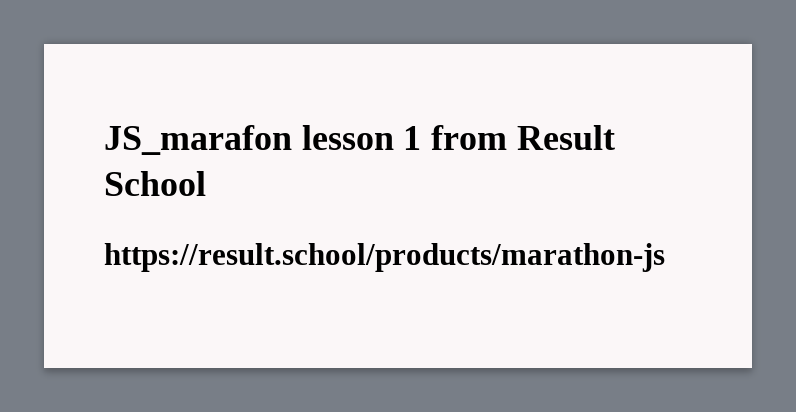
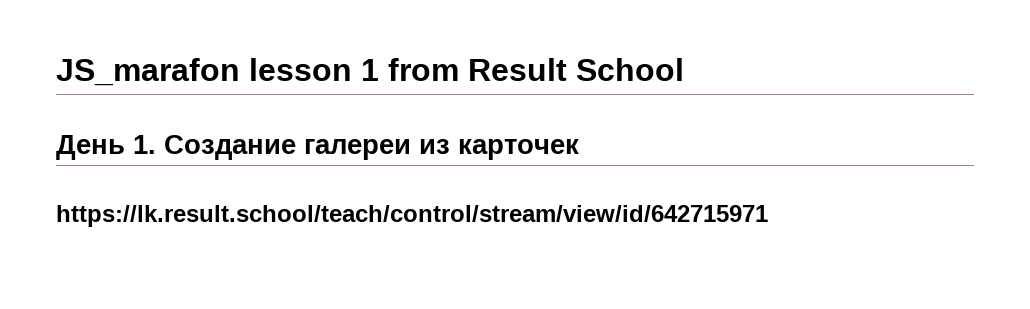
- https://result.school/products/marathon-js
+ День 1. Создание галереи из карточек
+ https://lk.result.school/teach/control/stream/view/id/642715971

